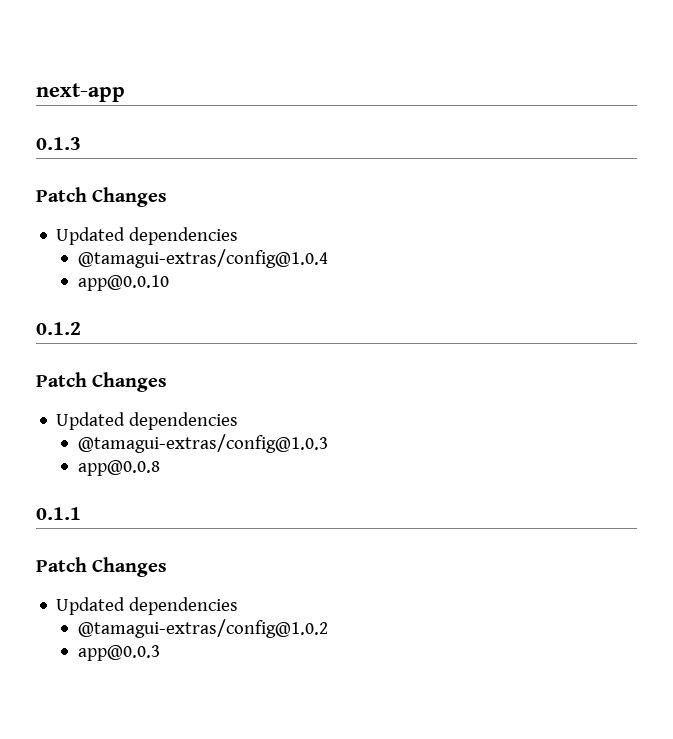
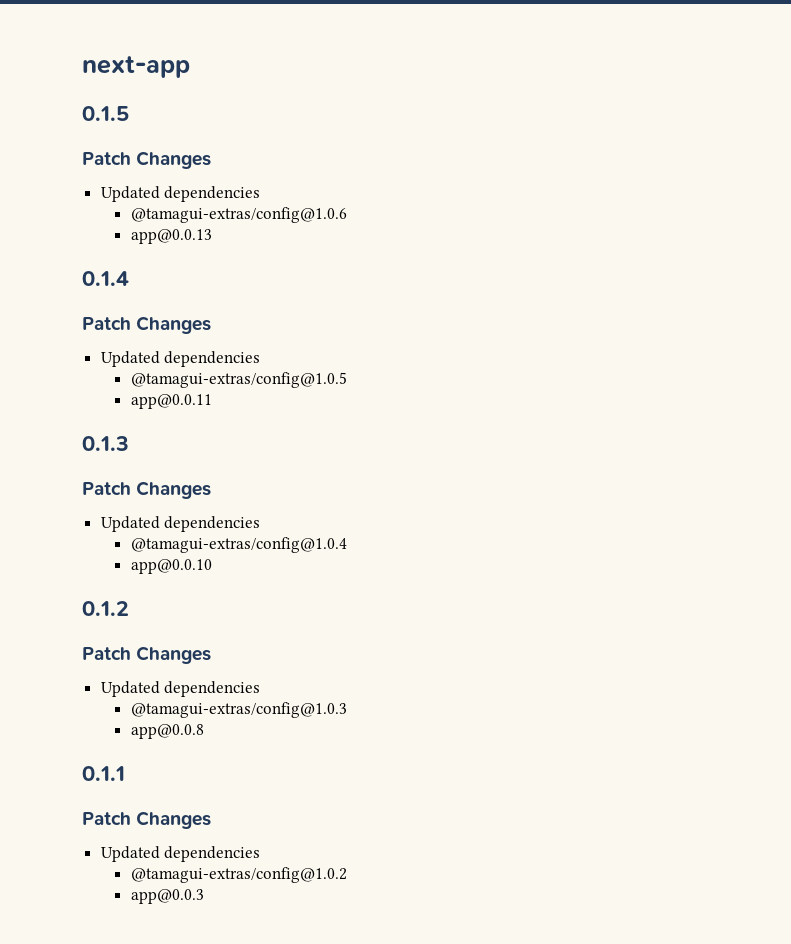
+ 0.1.5
+ Patch Changes
+ Updated dependencies
+ @tamagui-extras/config@1.0.6
+ app@0.0.13
+ 0.1.4
+ Patch Changes
+ Updated dependencies
+ @tamagui-extras/config@1.0.5
+ app@0.0.11

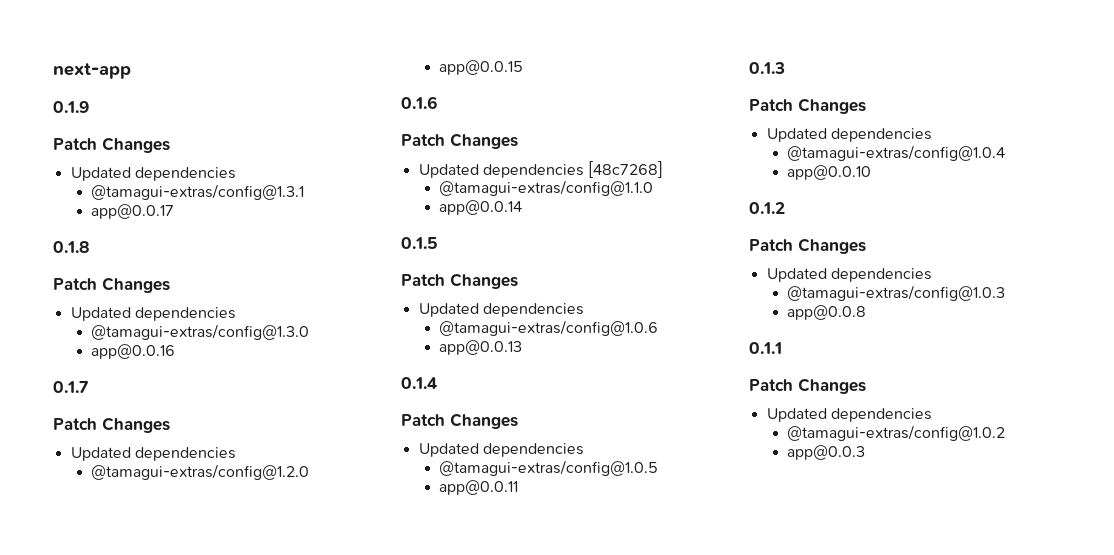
+ 0.1.9
+ Patch Changes
+ Updated dependencies
+ @tamagui-extras/config@1.3.1
+ app@0.0.17
+ 0.1.8
+ Patch Changes
+ Updated dependencies
+ @tamagui-extras/config@1.3.0
+ app@0.0.16
+ 0.1.7
+ Patch Changes
+ Updated dependencies
+ @tamagui-extras/config@1.2.0
+ app@0.0.15
+ 0.1.6
+ Patch Changes
+ Updated dependencies [48c7268]
+ @tamagui-extras/config@1.1.0
+ app@0.0.14

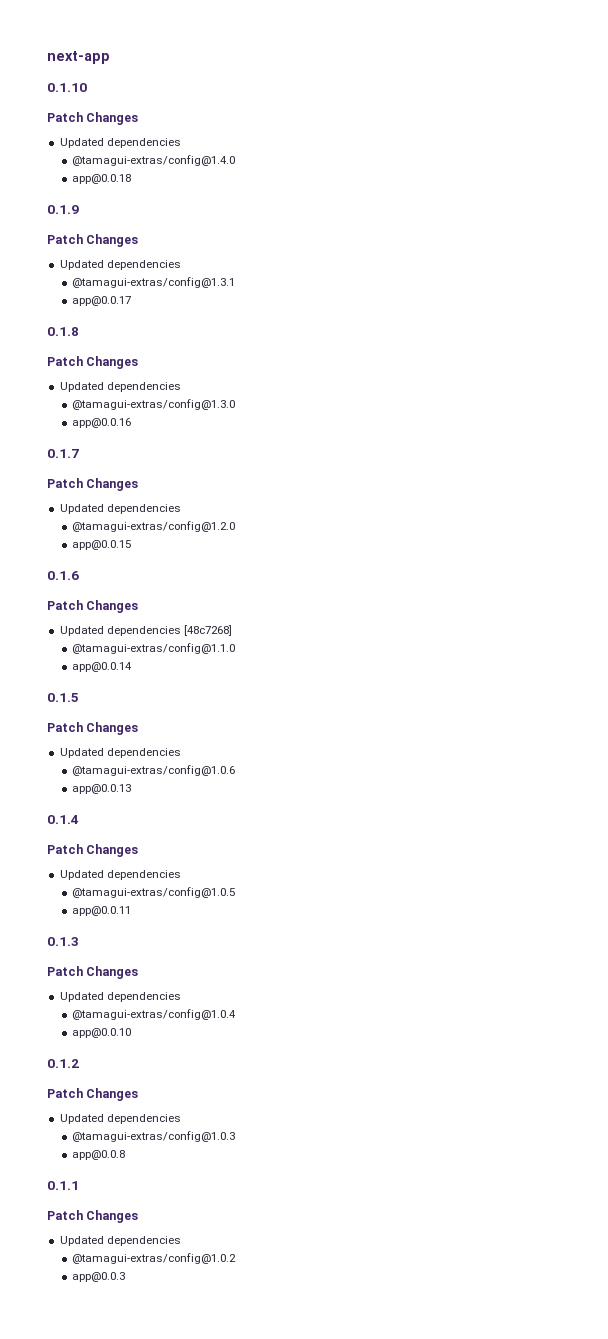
+ 0.1.10
+ Patch Changes
+ Updated dependencies
+ @tamagui-extras/config@1.4.0
+ app@0.0.18

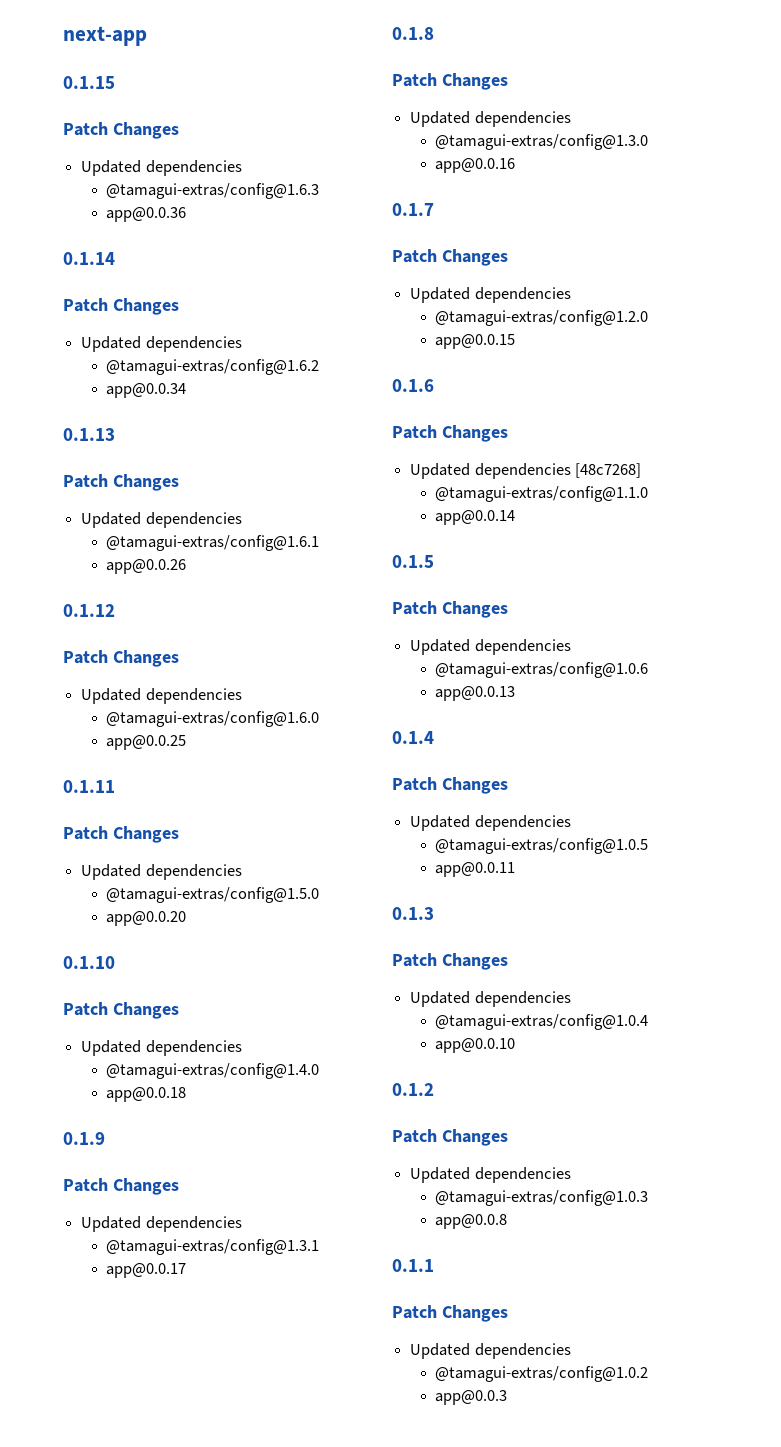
+ 0.1.15
+ Patch Changes
+ Updated dependencies
+ @tamagui-extras/config@1.6.3
+ app@0.0.36
+ 0.1.14
+ Patch Changes
+ Updated dependencies
+ @tamagui-extras/config@1.6.2
+ app@0.0.34
+ 0.1.13
+ Patch Changes
+ Updated dependencies
+ @tamagui-extras/config@1.6.1
+ app@0.0.26
+ 0.1.12
+ Patch Changes
+ Updated dependencies
+ @tamagui-extras/config@1.6.0
+ app@0.0.25
+ 0.1.11
+ Patch Changes
+ Updated dependencies
+ @tamagui-extras/config@1.5.0
+ app@0.0.20

